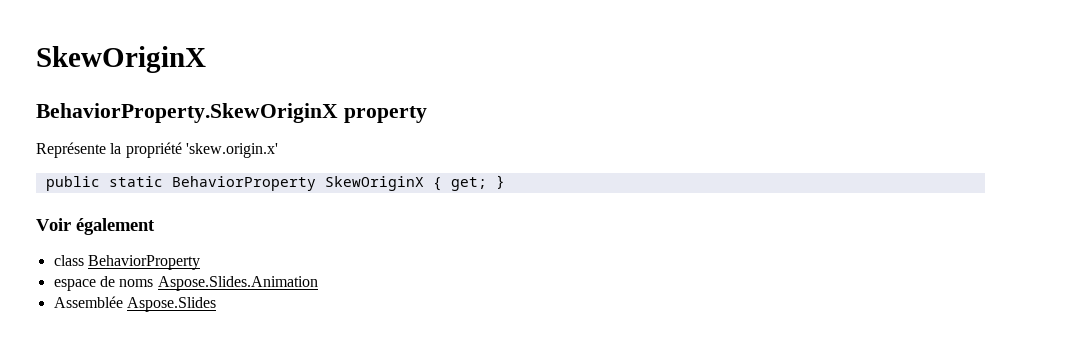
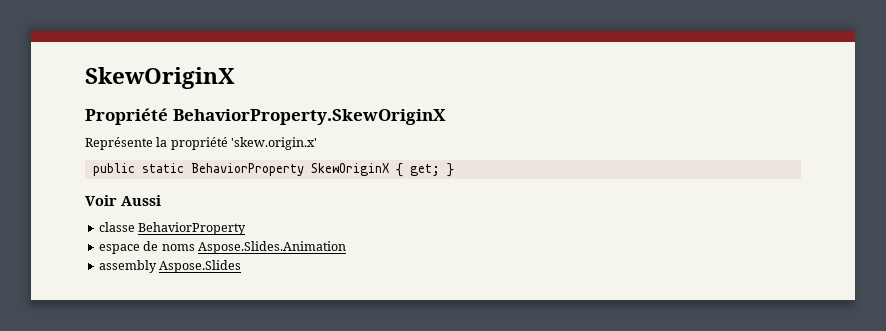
- BehaviorProperty.SkewOriginX property
+ Propriété BehaviorProperty.SkewOriginX
- Voir également
- class BehaviorProperty
+ Voir Aussi
+ classe BehaviorProperty
- Assemblée Aspose.Slides
+ assembly Aspose.Slides

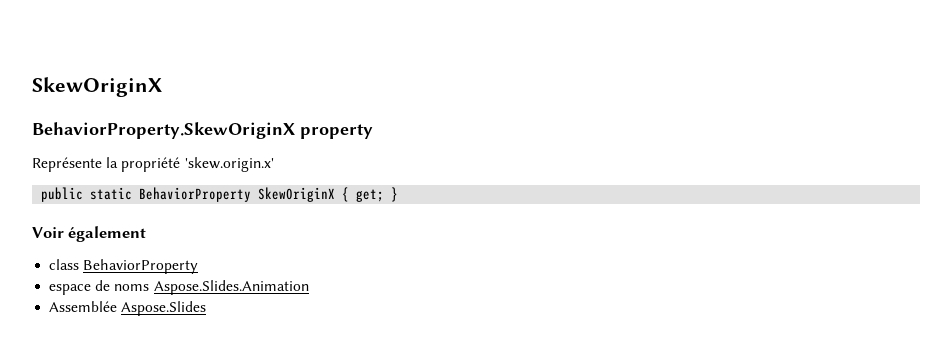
- Propriété BehaviorProperty.SkewOriginX
+ BehaviorProperty.SkewOriginX property
- Voir Aussi
- classe BehaviorProperty
+ Voir également
+ class BehaviorProperty
- assembly Aspose.Slides
+ Assemblée Aspose.Slides

